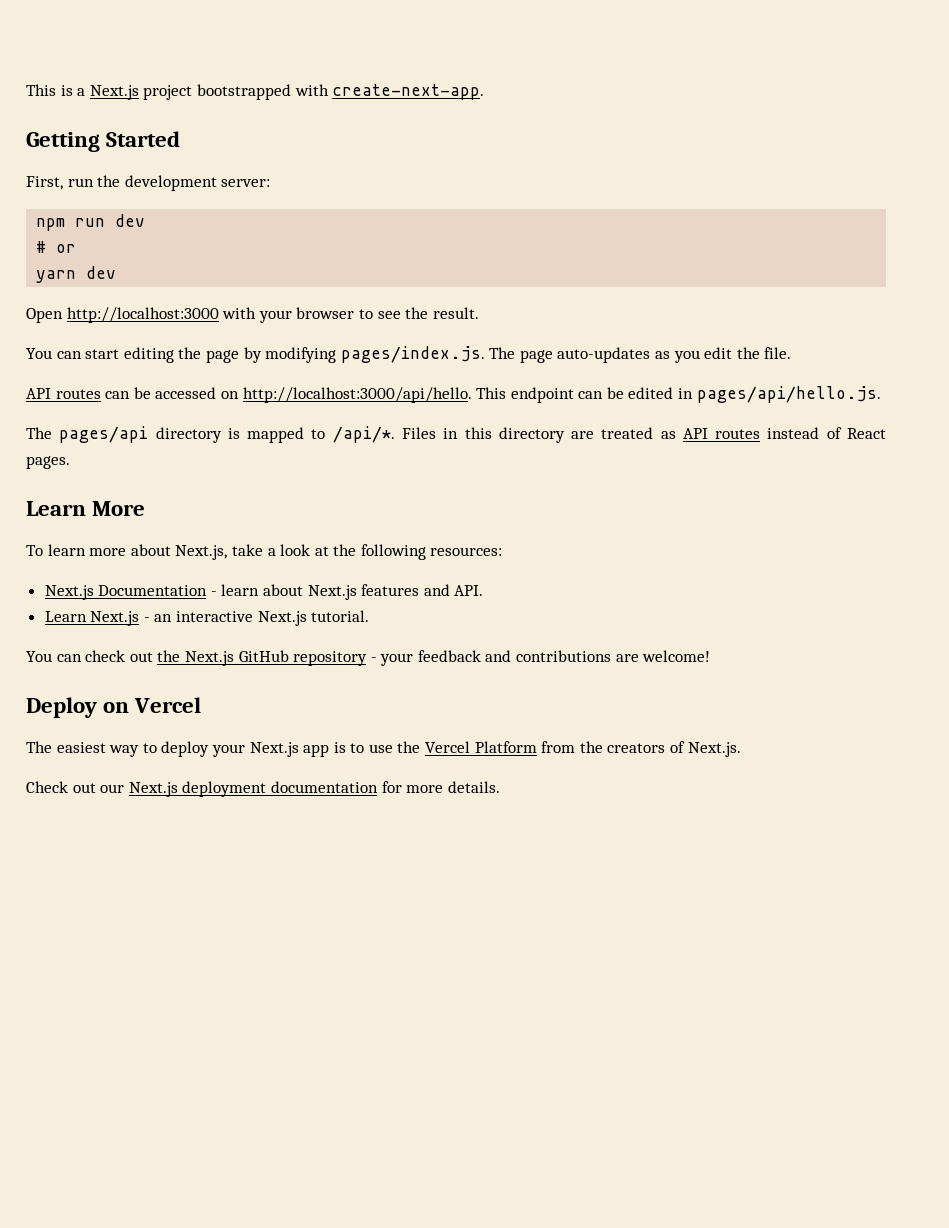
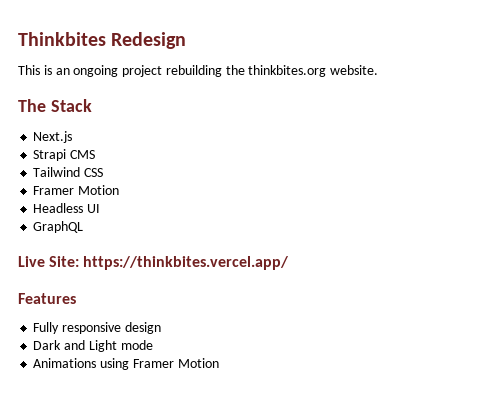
- This is a Next.js project bootstrapped with create-next-app.
- Getting Started
- First, run the development server:
- npm run dev
- # or
- yarn dev
- Open http://localhost:3000 with your browser to see the result.
- You can start editing the page by modifying pages/index.js. The page auto-updates as you edit the file.
- API routes can be accessed on http://localhost:3000/api/hello. This endpoint can be edited in pages/api/hello.js.
- The pages/api directory is mapped to /api/*. Files in this directory are treated as API routes instead of React pages.
- Learn More
- To learn more about Next.js, take a look at the following resources:
- Next.js Documentation - learn about Next.js features and API.
- Learn Next.js - an interactive Next.js tutorial.
- You can check out the Next.js GitHub repository - your feedback and contributions are welcome!
- Deploy on Vercel
- The easiest way to deploy your Next.js app is to use the Vercel Platform from the creators of Next.js.
- Check out our Next.js deployment documentation for more details.
+ Thinkbites Redesign
+ This is an ongoing project rebuilding the thinkbites.org website.
+ The Stack
+ Next.js
+ Strapi CMS
+ Tailwind CSS
+ Framer Motion
+ Headless UI
+ GraphQL
+ Live Site: https://thinkbites.vercel.app/
+ Features
+ Fully responsive design
+ Dark and Light mode
+ Animations using Framer Motion

